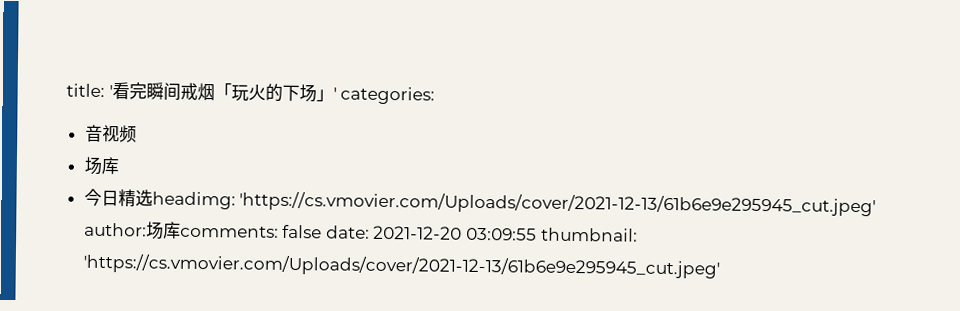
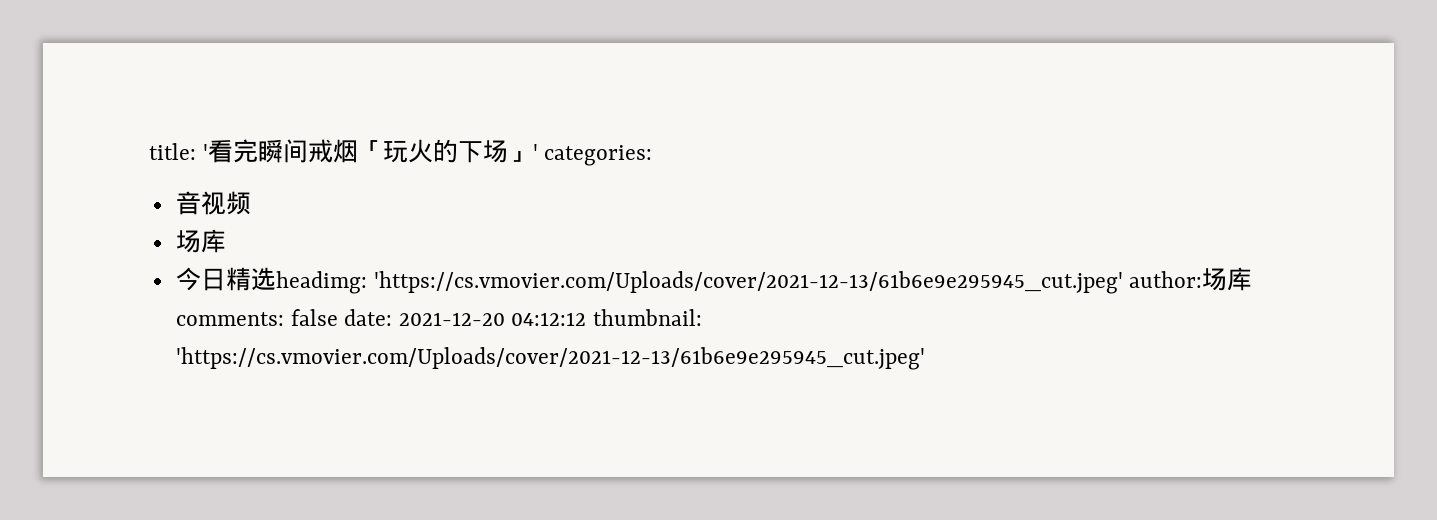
- 今日精选headimg: 'https://cs.vmovier.com/Uploads/cover/2021-12-13/61b6e9e295945_cut.jpeg' author:场库comments: false date: 2021-12-20 03:09:55 thumbnail: 'https://cs.vmovier.com/Uploads/cover/2021-12-13/61b6e9e295945_cut.jpeg'
+ 今日精选headimg: 'https://cs.vmovier.com/Uploads/cover/2021-12-13/61b6e9e295945_cut.jpeg' author:场库comments: false date: 2021-12-20 04:12:12 thumbnail: 'https://cs.vmovier.com/Uploads/cover/2021-12-13/61b6e9e295945_cut.jpeg'

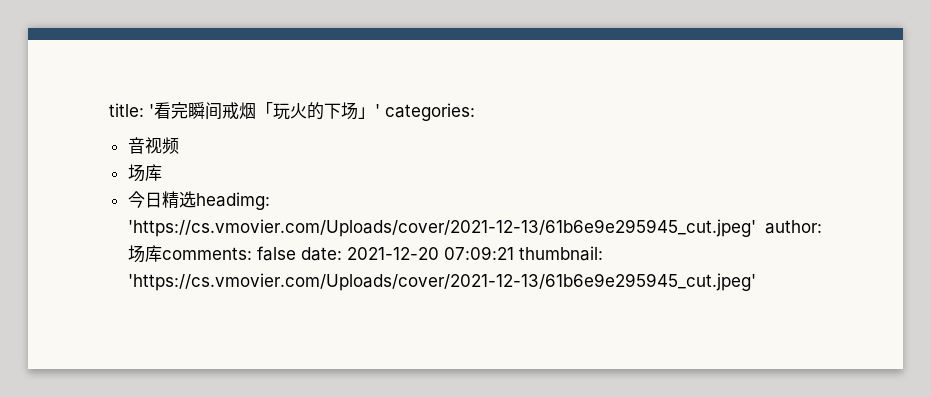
- 今日精选headimg: 'https://cs.vmovier.com/Uploads/cover/2021-12-13/61b6e9e295945_cut.jpeg' author:场库comments: false date: 2021-12-20 04:12:12 thumbnail: 'https://cs.vmovier.com/Uploads/cover/2021-12-13/61b6e9e295945_cut.jpeg'
+ 今日精选headimg: 'https://cs.vmovier.com/Uploads/cover/2021-12-13/61b6e9e295945_cut.jpeg' author:场库comments: false date: 2021-12-20 07:09:21 thumbnail: 'https://cs.vmovier.com/Uploads/cover/2021-12-13/61b6e9e295945_cut.jpeg'

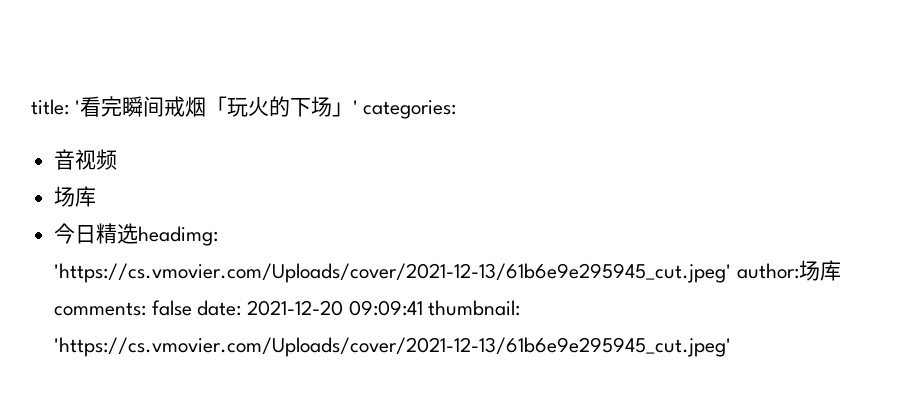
- 今日精选headimg: 'https://cs.vmovier.com/Uploads/cover/2021-12-13/61b6e9e295945_cut.jpeg' author:场库comments: false date: 2021-12-20 07:09:21 thumbnail: 'https://cs.vmovier.com/Uploads/cover/2021-12-13/61b6e9e295945_cut.jpeg'
+ 今日精选headimg: 'https://cs.vmovier.com/Uploads/cover/2021-12-13/61b6e9e295945_cut.jpeg' author:场库comments: false date: 2021-12-20 09:09:41 thumbnail: 'https://cs.vmovier.com/Uploads/cover/2021-12-13/61b6e9e295945_cut.jpeg'

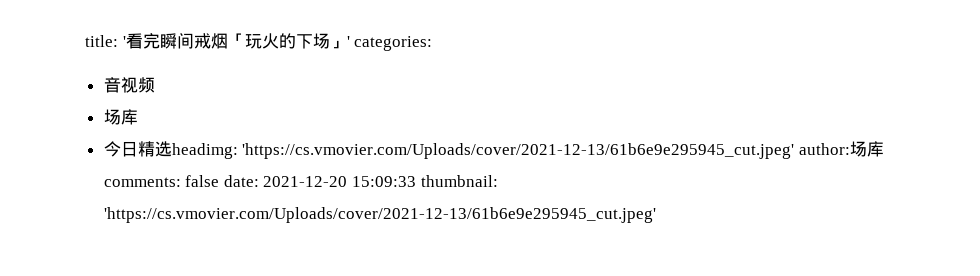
- 今日精选headimg: 'https://cs.vmovier.com/Uploads/cover/2021-12-13/61b6e9e295945_cut.jpeg' author:场库comments: false date: 2021-12-20 09:09:41 thumbnail: 'https://cs.vmovier.com/Uploads/cover/2021-12-13/61b6e9e295945_cut.jpeg'
+ 今日精选headimg: 'https://cs.vmovier.com/Uploads/cover/2021-12-13/61b6e9e295945_cut.jpeg' author:场库comments: false date: 2021-12-20 15:09:33 thumbnail: 'https://cs.vmovier.com/Uploads/cover/2021-12-13/61b6e9e295945_cut.jpeg'

